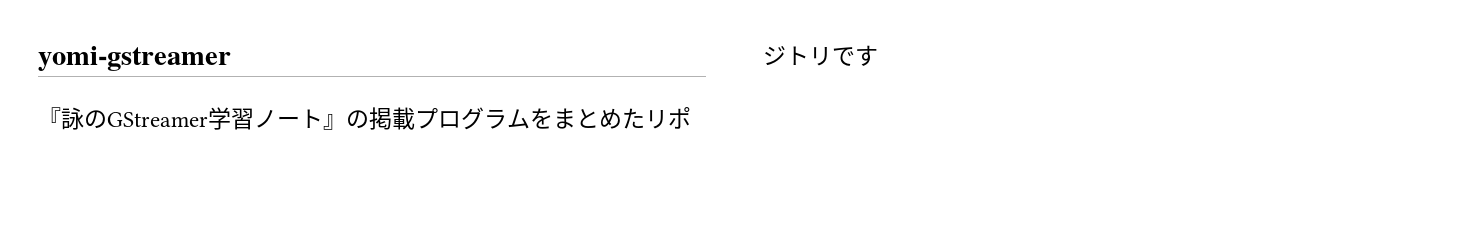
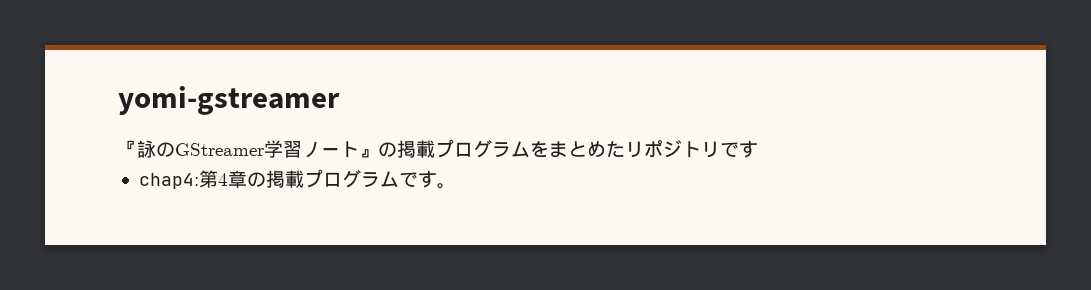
+ chap4:第4章の掲載プログラムです。

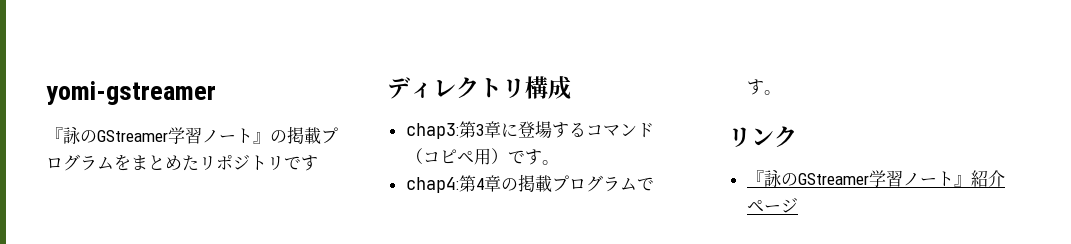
+ ディレクトリ構成
+ chap3:第3章に登場するコマンド（コピペ用）です。
+ リンク
+ 『詠のGStreamer学習ノート』紹介ページ

